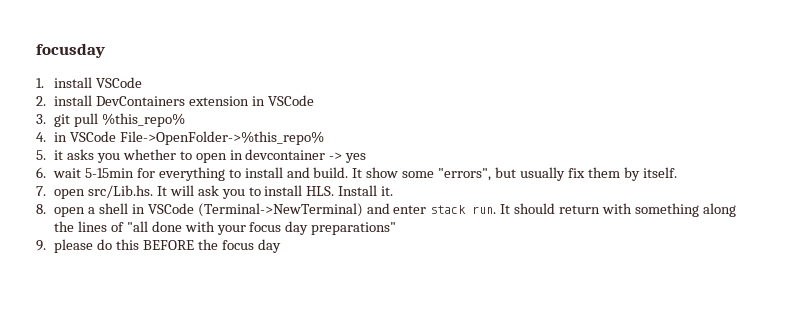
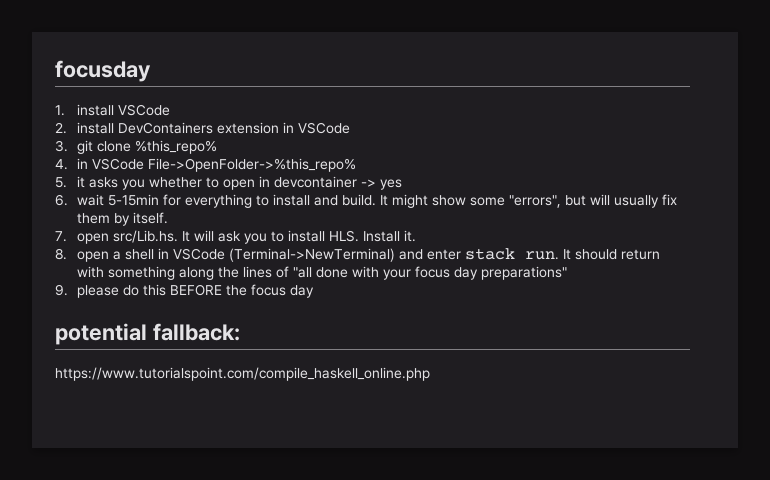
- 3. git pull %this_repo%
+ 3. git clone %this_repo%
- It show some "errors", but usually fix them by itself.
+ It might show some "errors", but will usually fix them by itself.
+ potential fallback:
+ https://www.tutorialspoint.com/compile_haskell_online.php

